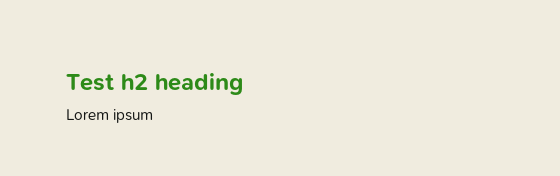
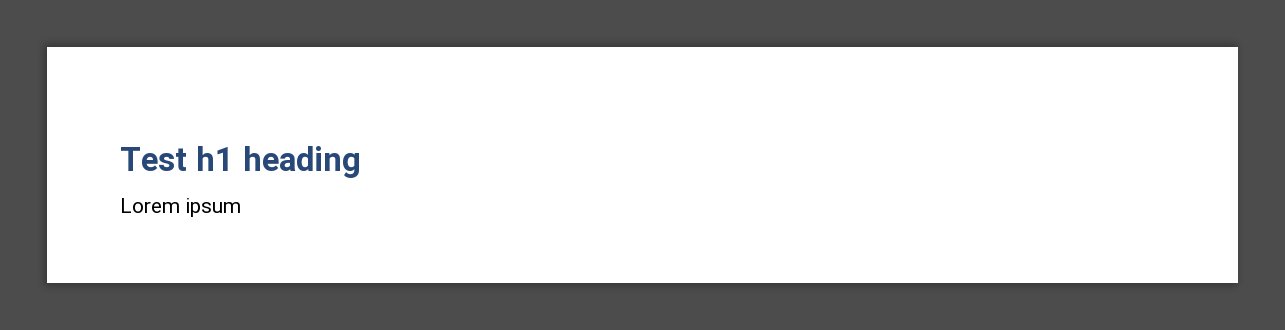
- Test h2 heading
+ Test h1 heading

